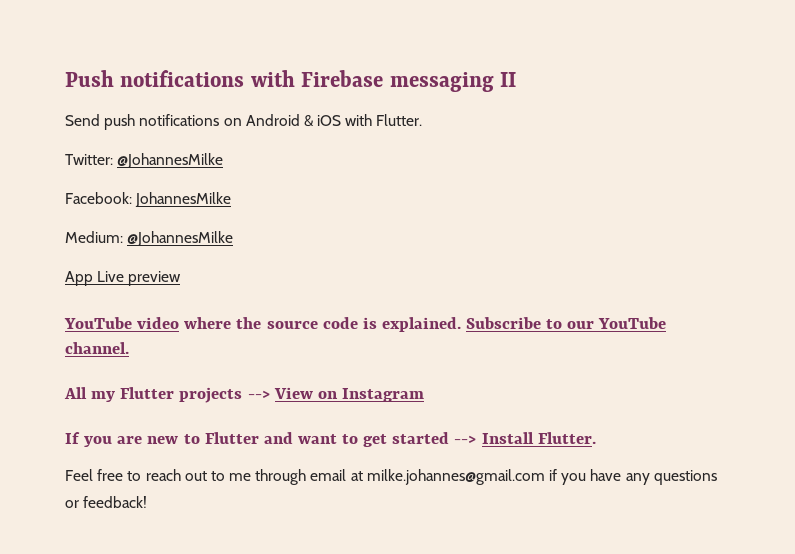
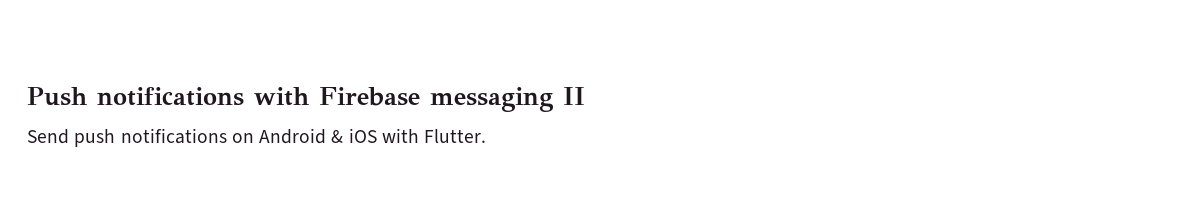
- Twitter: @JohannesMilke
- Facebook: JohannesMilke
- Medium: @JohannesMilke
- App Live preview
- YouTube video where the source code is explained. Subscribe to our YouTube channel.
- All my Flutter projects --> View on Instagram
- If you are new to Flutter and want to get started --> Install Flutter.
- Feel free to reach out to me through email at milke.johannes@gmail.com if you have any questions or feedback!

